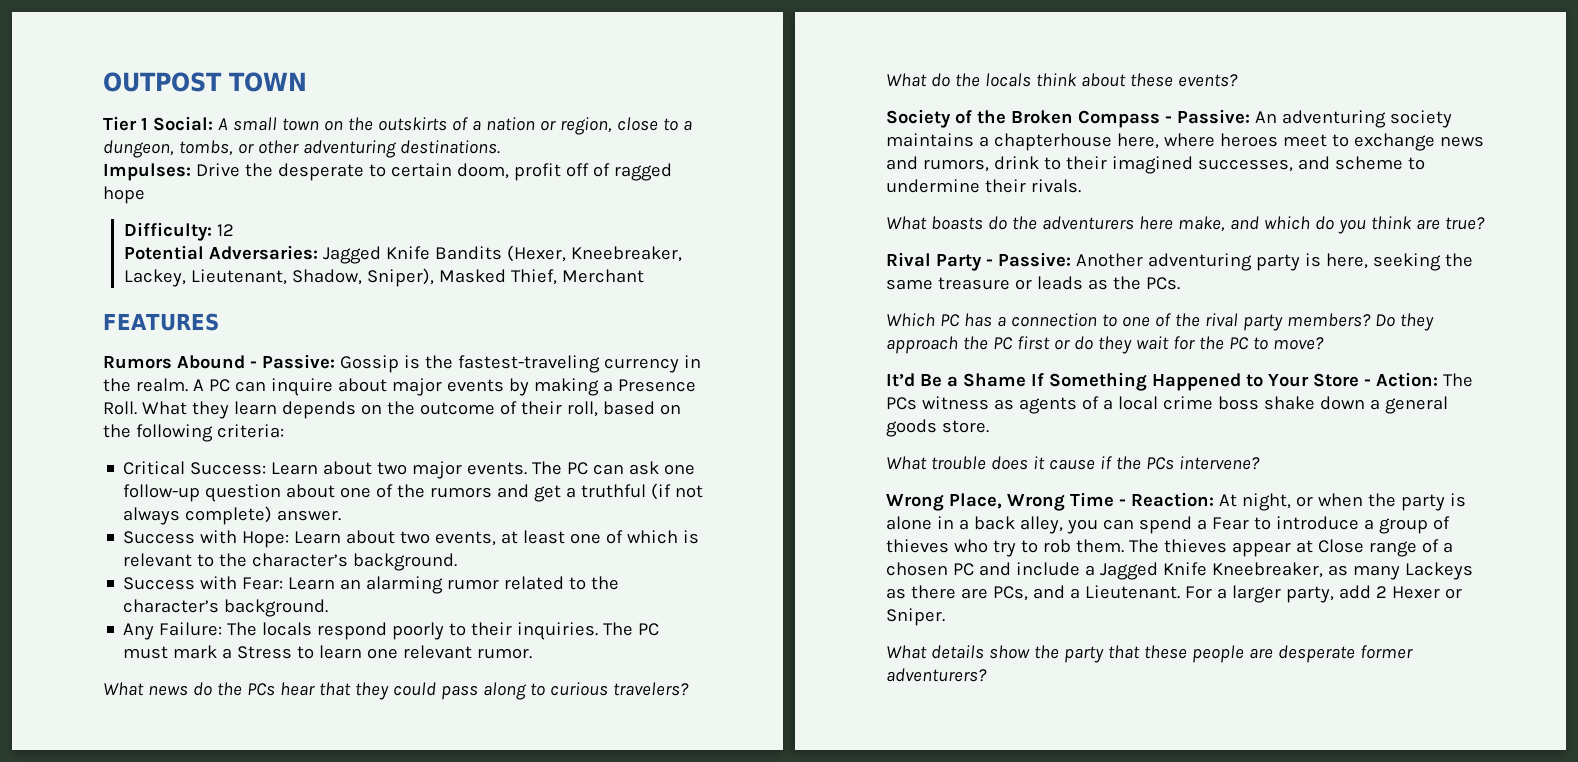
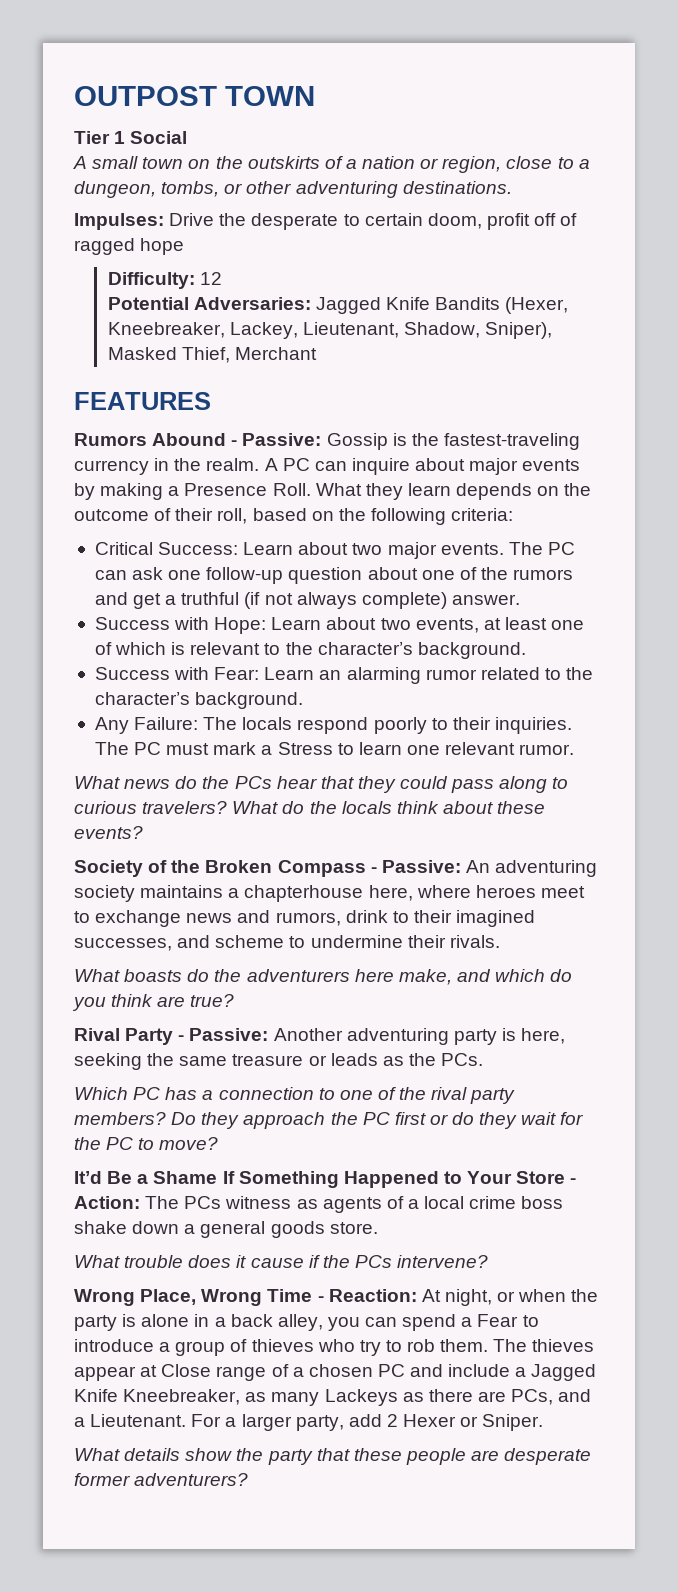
- Tier 1 Social: A small town on the outskirts of a nation or region, close to a dungeon, tombs, or other adventuring destinations.
+ Tier 1 Social
+ A small town on the outskirts of a nation or region, close to a dungeon, tombs, or other adventuring destinations.

